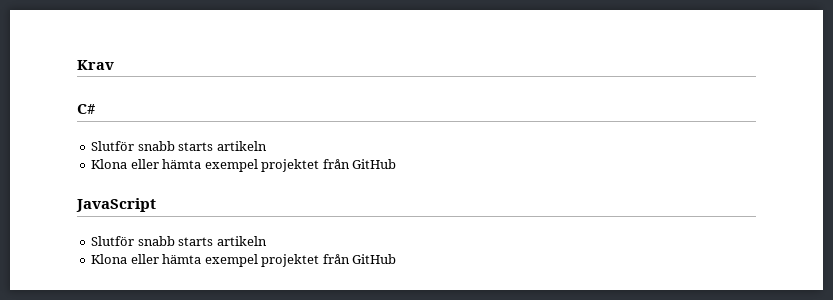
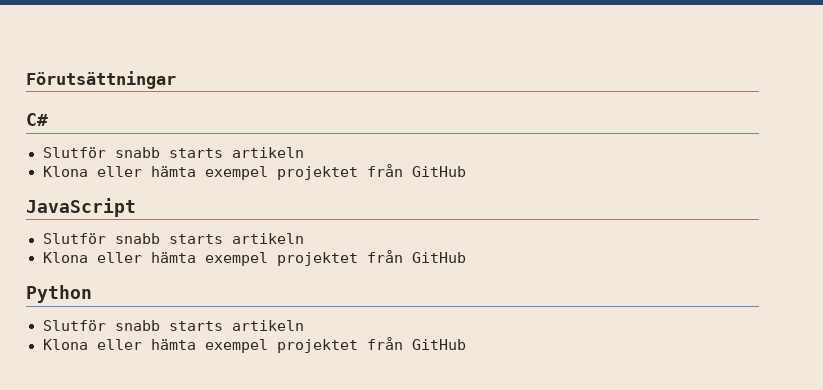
- Krav
+ Förutsättningar
+ Python
+ Slutför snabb starts artikeln
+ Klona eller hämta exempel projektet från GitHub

